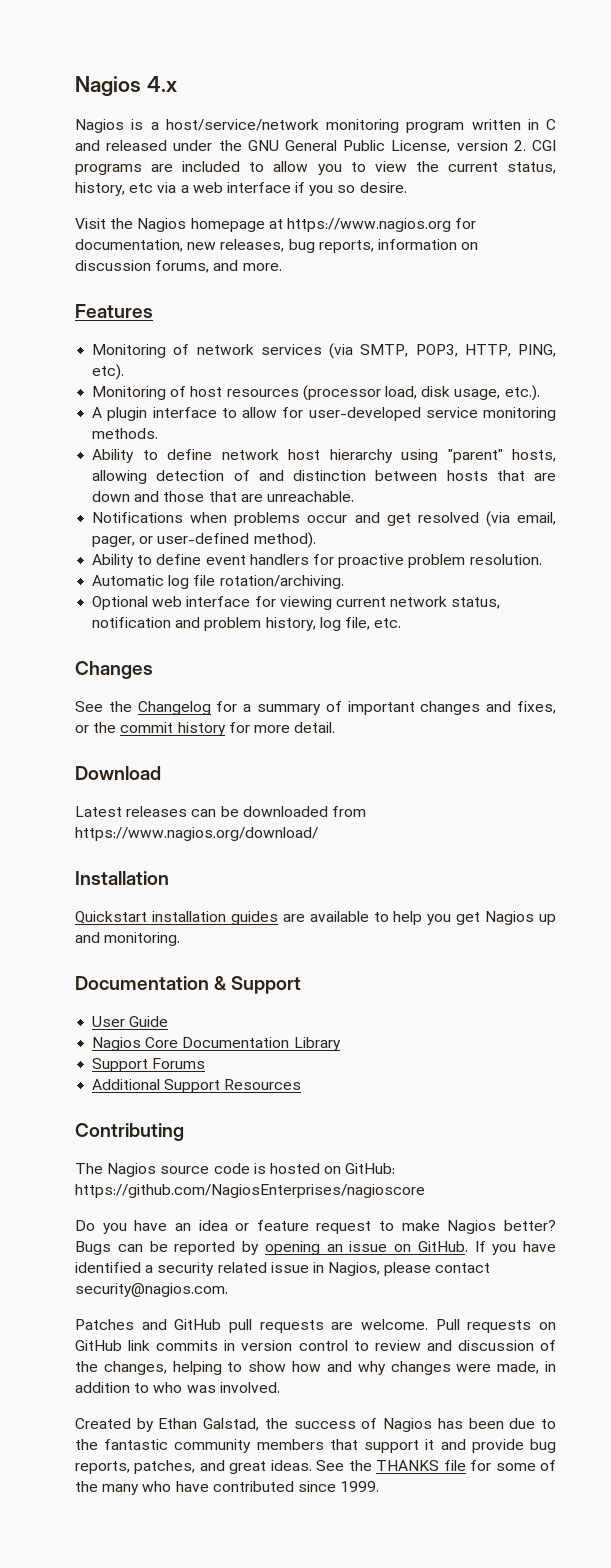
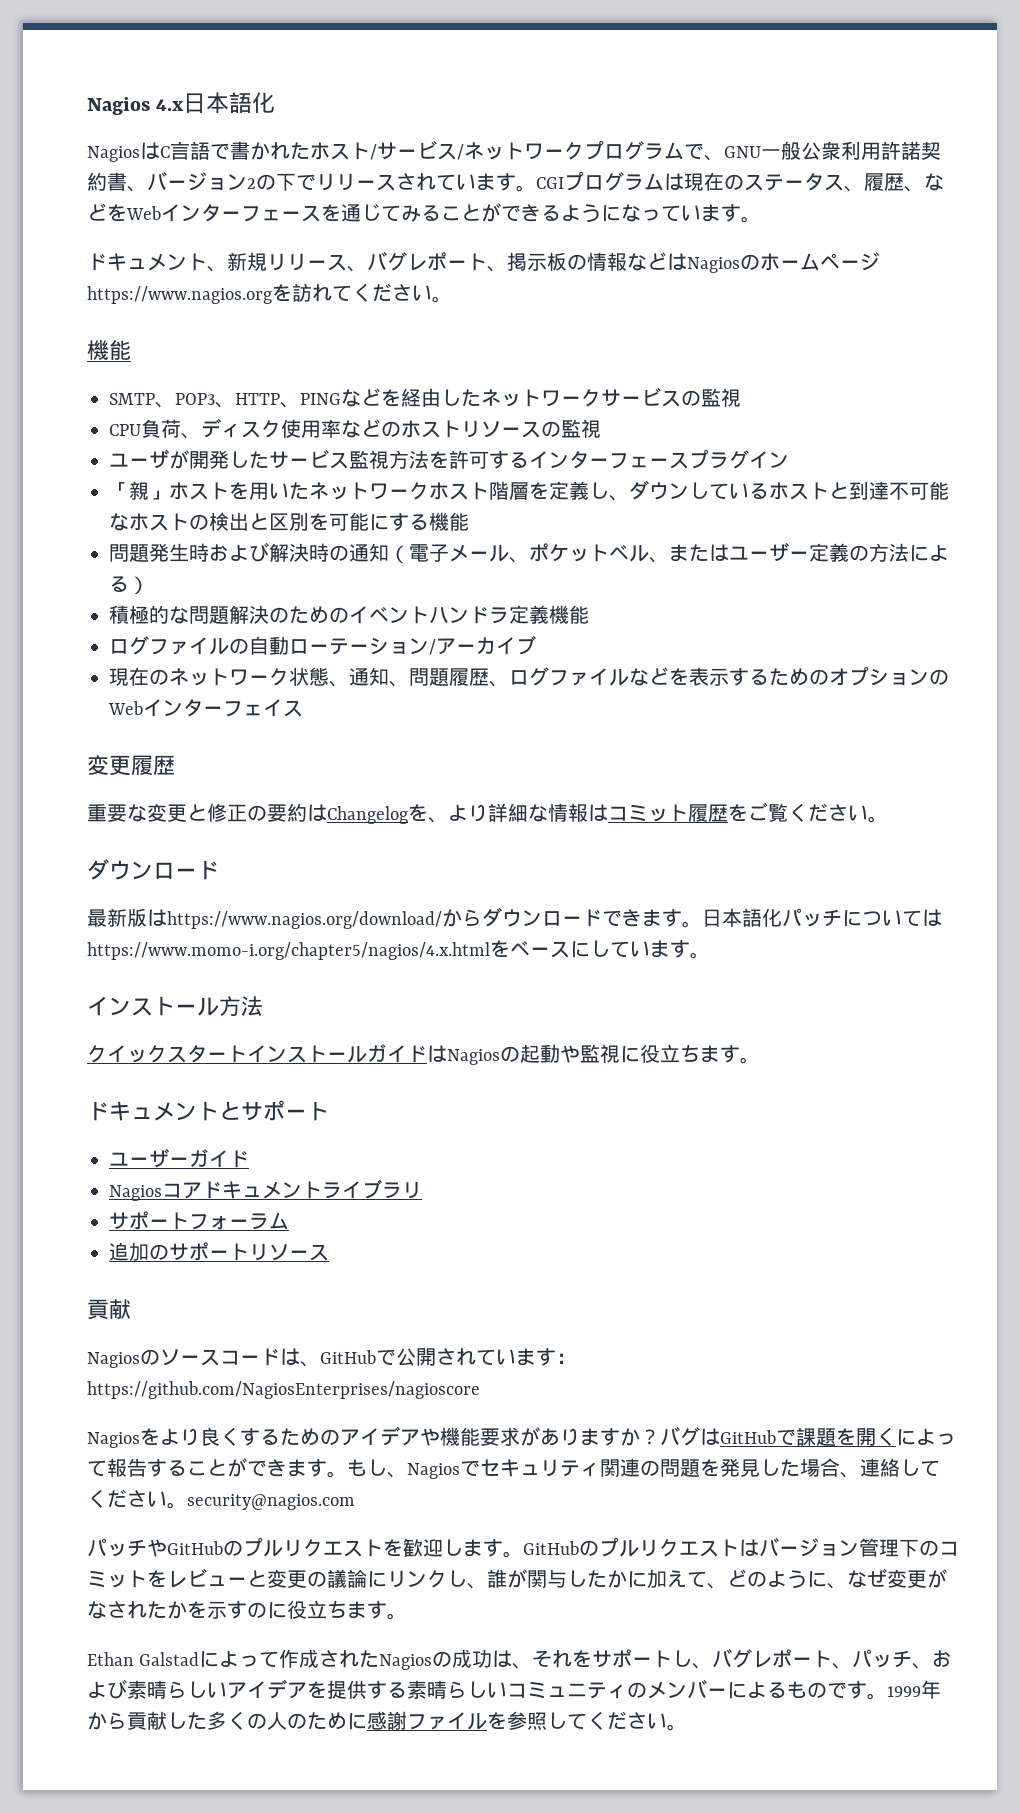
- Nagios 4.x
- Nagios is a host/service/network monitoring program written in C and released under the GNU General Public License, version 2. CGI programs are included to allow you to view the current status, history, etc via a web interface if you so desire.
- Visit the Nagios homepage at https://www.nagios.org for documentation, new releases, bug reports, information on discussion forums, and more.
- Features
- Monitoring of network services (via SMTP, POP3, HTTP, PING, etc).
- Monitoring of host resources (processor load, disk usage, etc.).
- A plugin interface to allow for user-developed service monitoring methods.
- Ability to define network host hierarchy using "parent" hosts, allowing detection of and distinction between hosts that are down and those that are unreachable.
- Notifications when problems occur and get resolved (via email, pager, or user-defined method).
- Ability to define event handlers for proactive problem resolution.
- Automatic log file rotation/archiving.
- Optional web interface for viewing current network status, notification and problem history, log file, etc.
- Changes
- See the Changelog for a summary of important changes and fixes, or the commit history for more detail.
- Download
- Latest releases can be downloaded from https://www.nagios.org/download/
- Installation
- Quickstart installation guides are available to help you get Nagios up and monitoring.
- Documentation & Support
- User Guide
- Nagios Core Documentation Library
- Support Forums
- Additional Support Resources
- Contributing
- The Nagios source code is hosted on GitHub: https://github.com/NagiosEnterprises/nagioscore
- Do you have an idea or feature request to make Nagios better? Bugs can be reported by opening an issue on GitHub. If you have identified a security related issue in Nagios, please contact security@nagios.com.
- Patches and GitHub pull requests are welcome. Pull requests on GitHub link commits in version control to review and discussion of the changes, helping to show how and why changes were made, in addition to who was involved.
- Created by Ethan Galstad, the success of Nagios has been due to the fantastic community members that support it and provide bug reports, patches, and great ideas. See the THANKS file for some of the many who have contributed since 1999.
+ Nagios 4.x日本語化
+ NagiosはC言語で書かれたホスト/サービス/ネットワークプログラムで、GNU一般公衆利用許諾契約書、バージョン2の下でリリースされています。CGIプログラムは現在のステータス、履歴、などをWebインターフェースを通じてみることができるようになっています。
+ ドキュメント、新規リリース、バグレポート、掲示板の情報などはNagiosのホームページhttps://www.nagios.orgを訪れてください。
+ 機能
+ SMTP、POP3、HTTP、PINGなどを経由したネットワークサービスの監視
+ CPU負荷、ディスク使用率などのホストリソースの監視
+ ユーザが開発したサービス監視方法を許可するインターフェースプラグイン
+ 「親」ホストを用いたネットワークホスト階層を定義し、ダウンしているホストと到達不可能なホストの検出と区別を可能にする機能
+ 問題発生時および解決時の通知（電子メール、ポケットベル、またはユーザー定義の方法による）
+ 積極的な問題解決のためのイベントハンドラ定義機能
+ ログファイルの自動ローテーション/アーカイブ
+ 現在のネットワーク状態、通知、問題履歴、ログファイルなどを表示するためのオプションのWebインターフェイス
+ 変更履歴
+ 重要な変更と修正の要約はChangelogを、より詳細な情報はコミット履歴をご覧ください。
+ ダウンロード
+ 最新版はhttps://www.nagios.org/download/からダウンロードできます。日本語化パッチについてはhttps://www.momo-i.org/chapter5/nagios/4.x.htmlをベースにしています。
+ インストール方法
+ クイックスタートインストールガイドはNagiosの起動や監視に役立ちます。
+ ドキュメントとサポート
+ ユーザーガイド
+ Nagiosコアドキュメントライブラリ
+ サポートフォーラム
+ 追加のサポートリソース
+ 貢献
+ Nagiosのソースコードは、GitHubで公開されています：https://github.com/NagiosEnterprises/nagioscore
+ Nagiosをより良くするためのアイデアや機能要求がありますか？バグはGitHubで課題を開くによって報告することができます。もし、Nagiosでセキュリティ関連の問題を発見した場合、連絡してください。security@nagios.com
+ パッチやGitHubのプルリクエストを歓迎します。GitHubのプルリクエストはバージョン管理下のコミットをレビューと変更の議論にリンクし、誰が関与したかに加えて、どのように、なぜ変更がなされたかを示すのに役立ちます。
+ Ethan Galstadによって作成されたNagiosの成功は、それをサポートし、バグレポート、パッチ、および素晴らしいアイデアを提供する素晴らしいコミュニティのメンバーによるものです。1999年から貢献した多くの人のために感謝ファイルを参照してください。

